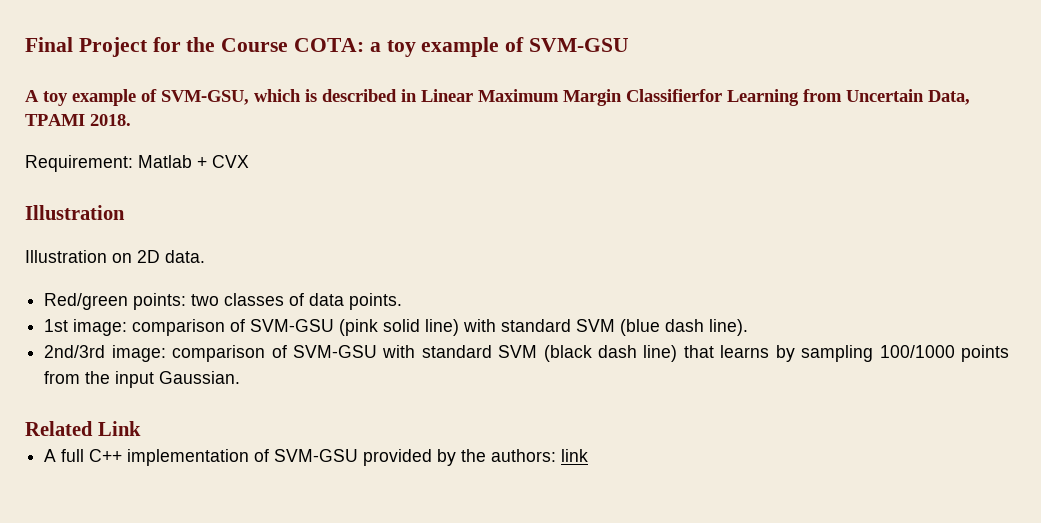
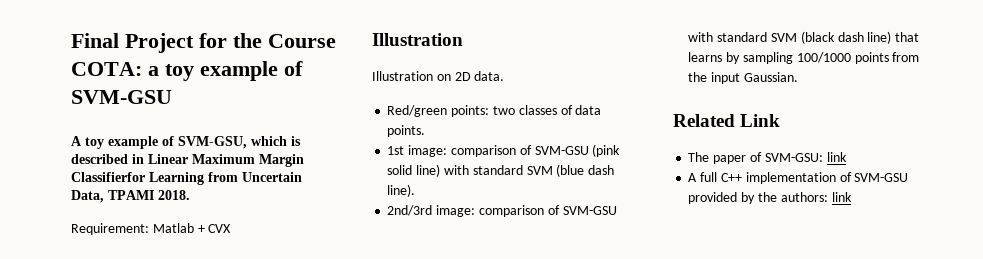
+ The paper of SVM-GSU: link

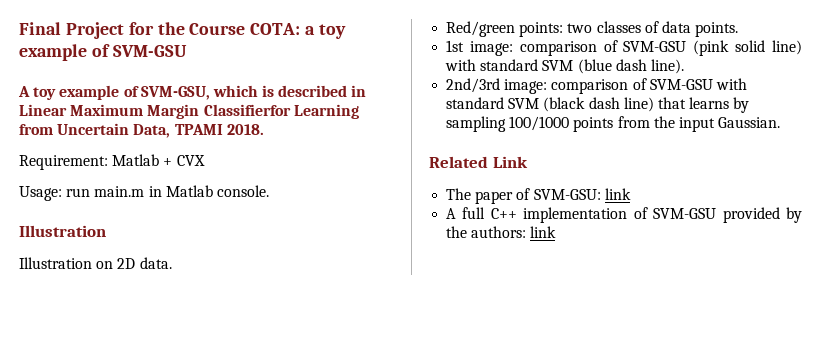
+ Usage: run main.m in Matlab console.

